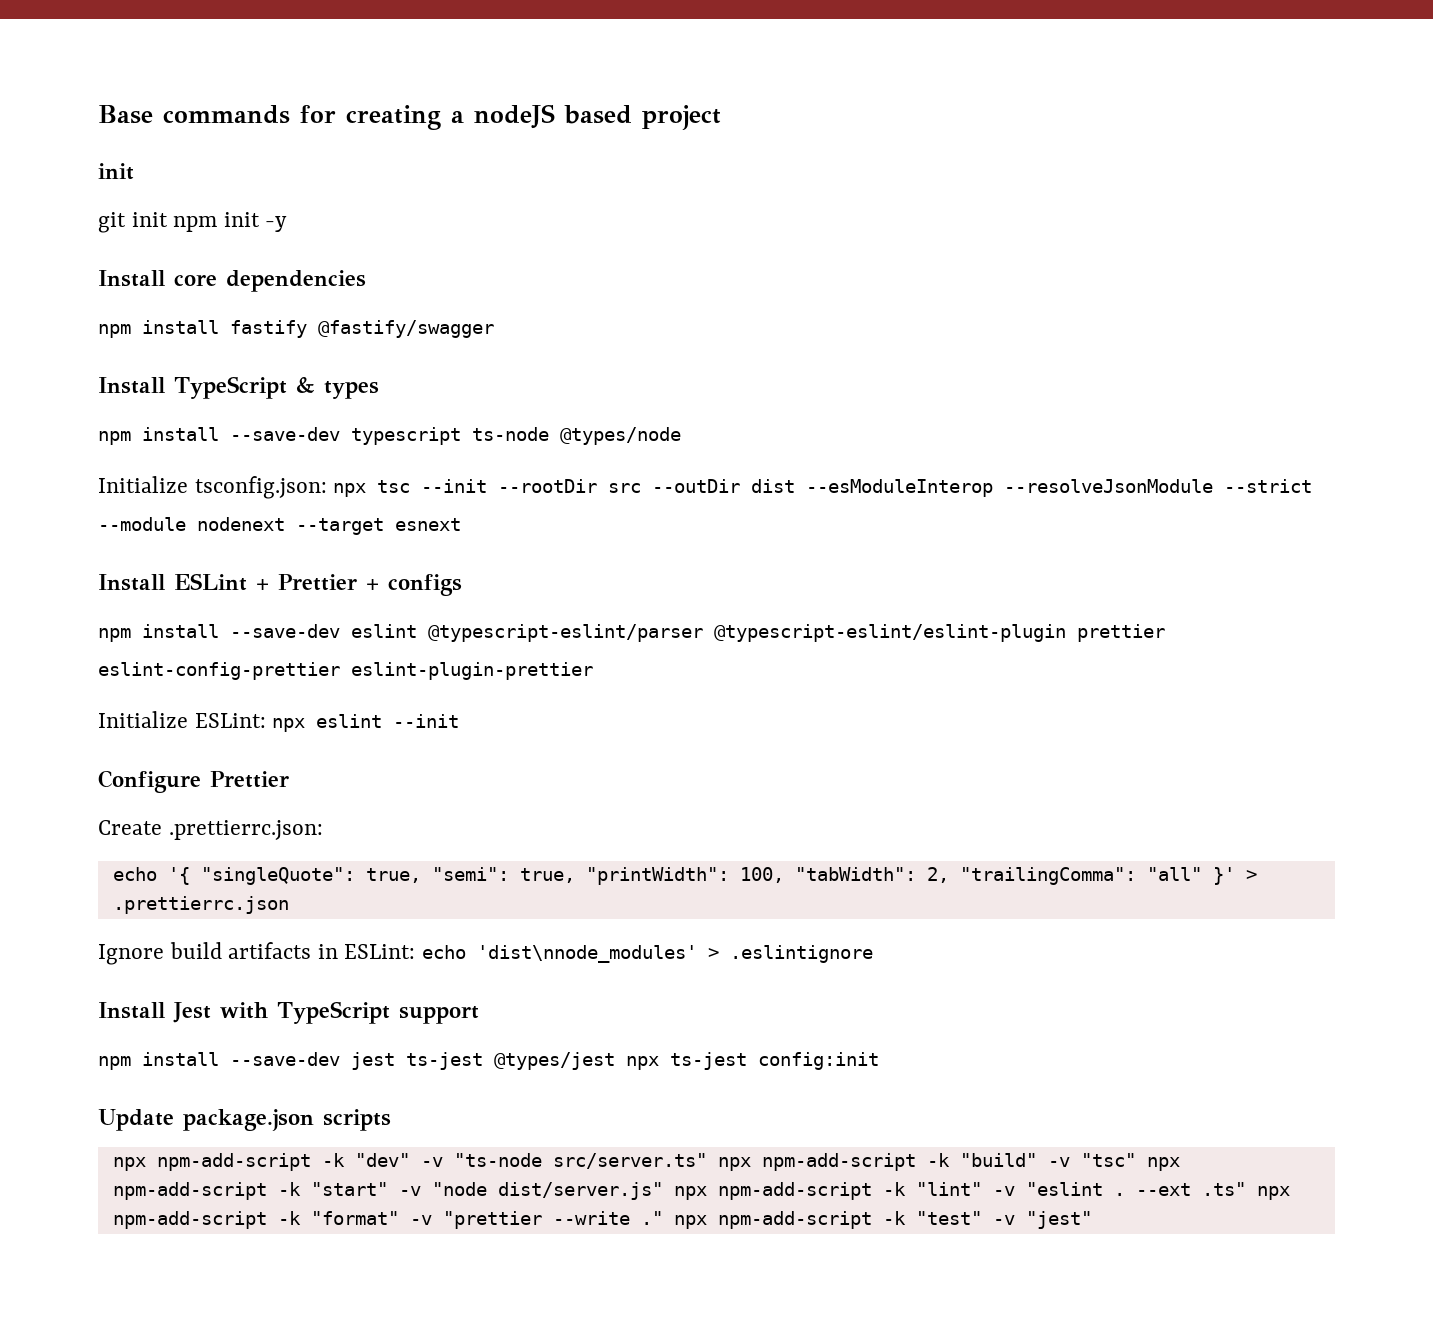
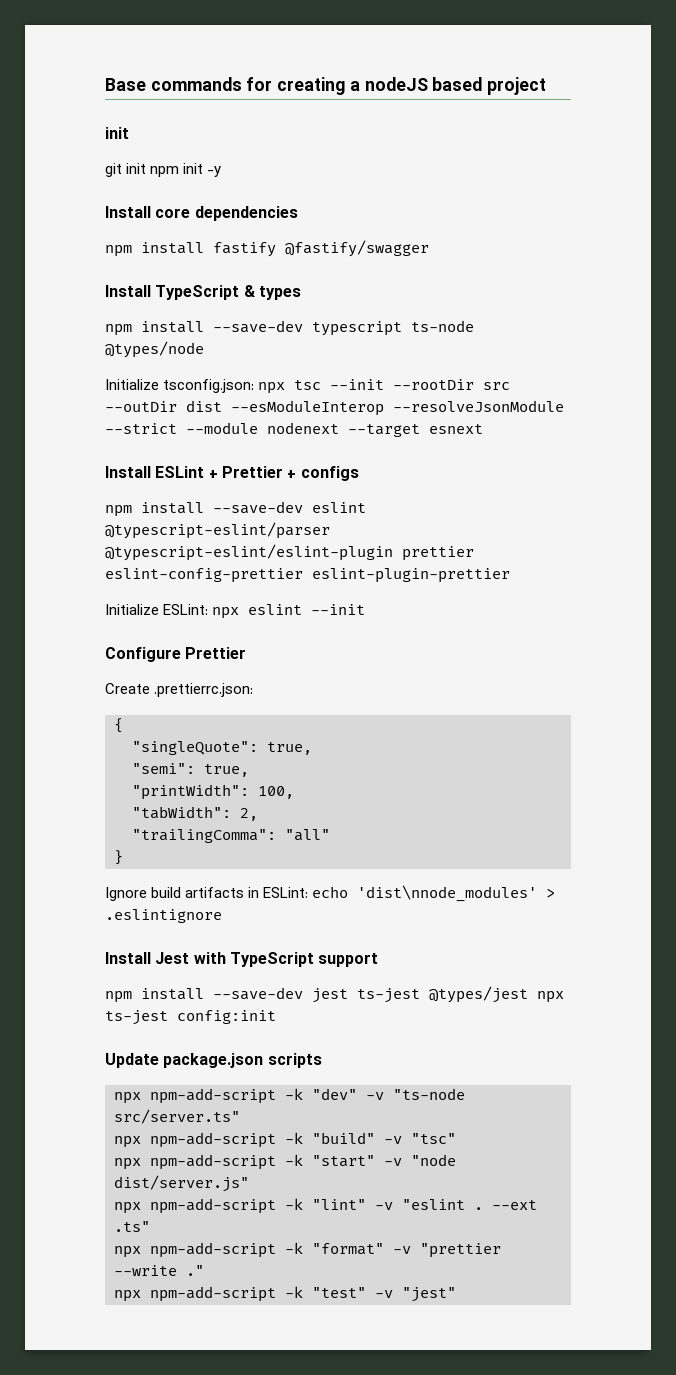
- echo '{ "singleQuote": true, "semi": true, "printWidth": 100, "tabWidth": 2, "trailingComma": "all" }' > .prettierrc.json
+ {
+ "singleQuote": true,
+ "semi": true,
+ "printWidth": 100,
+ "tabWidth": 2,
+ "trailingComma": "all"
+ }
- npx npm-add-script -k "dev" -v "ts-node src/server.ts" npx npm-add-script -k "build" -v "tsc" npx npm-add-script -k "start" -v "node dist/server.js" npx npm-add-script -k "lint" -v "eslint .
+ npx npm-add-script -k "dev" -v "ts-node src/server.ts"
+ npx npm-add-script -k "build" -v "tsc"
+ npx npm-add-script -k "start" -v "node dist/server.js"
+ npx npm-add-script -k "lint" -v "eslint .
- --ext .ts" npx npm-add-script -k "format" -v "prettier --write ." npx npm-add-script -k "test" -v "jest"
+ --ext .ts"
+ npx npm-add-script -k "format" -v "prettier --write ."
+ npx npm-add-script -k "test" -v "jest"

